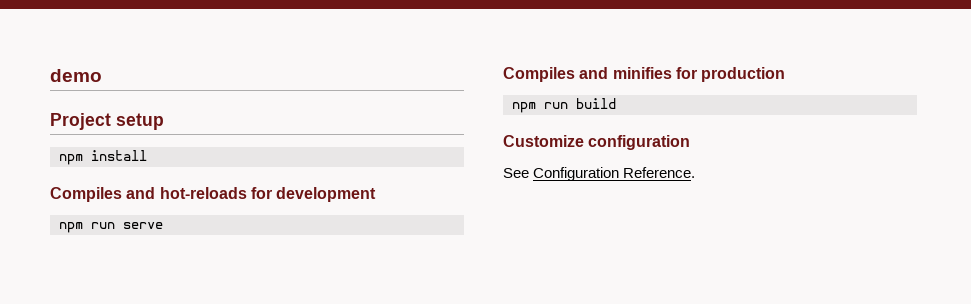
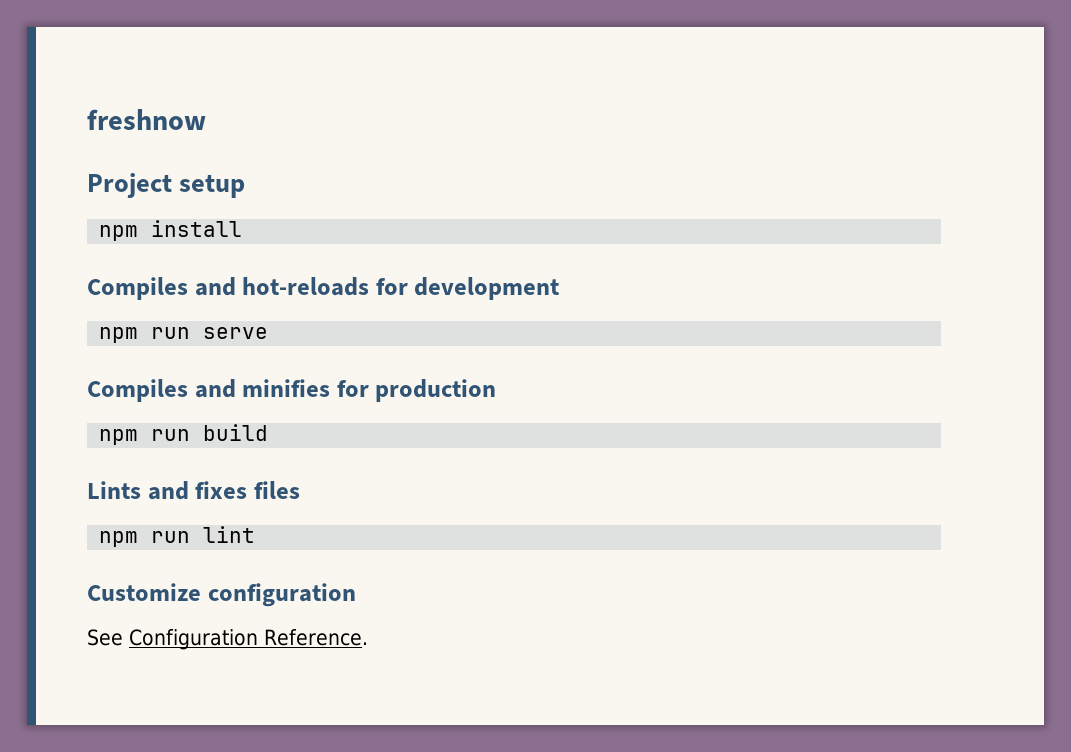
- demo
+ freshnow
+ Lints and fixes files
+ npm run lint

